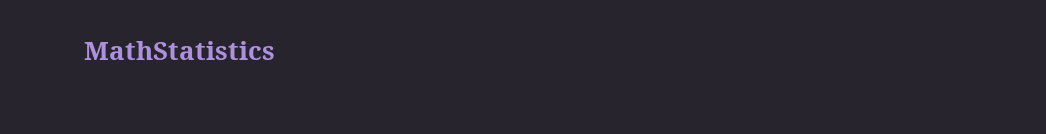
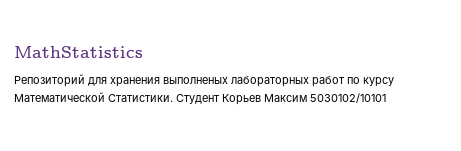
+ Репозиторий для хранения выполненых лабораторных работ по курсу Математической Статистики. Студент Корьев Максим 5030102/10101

